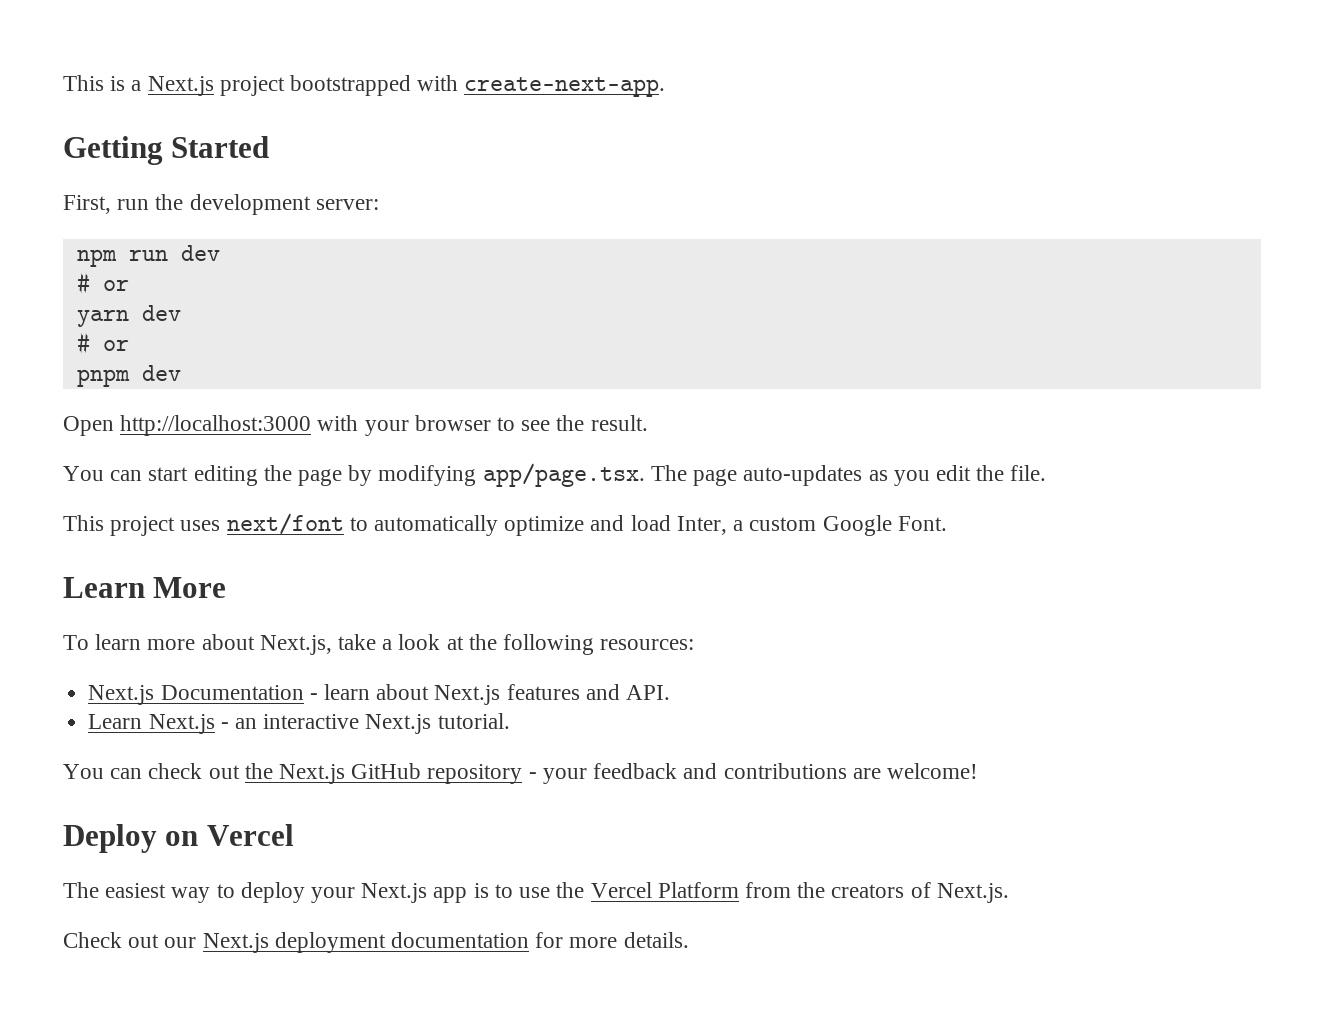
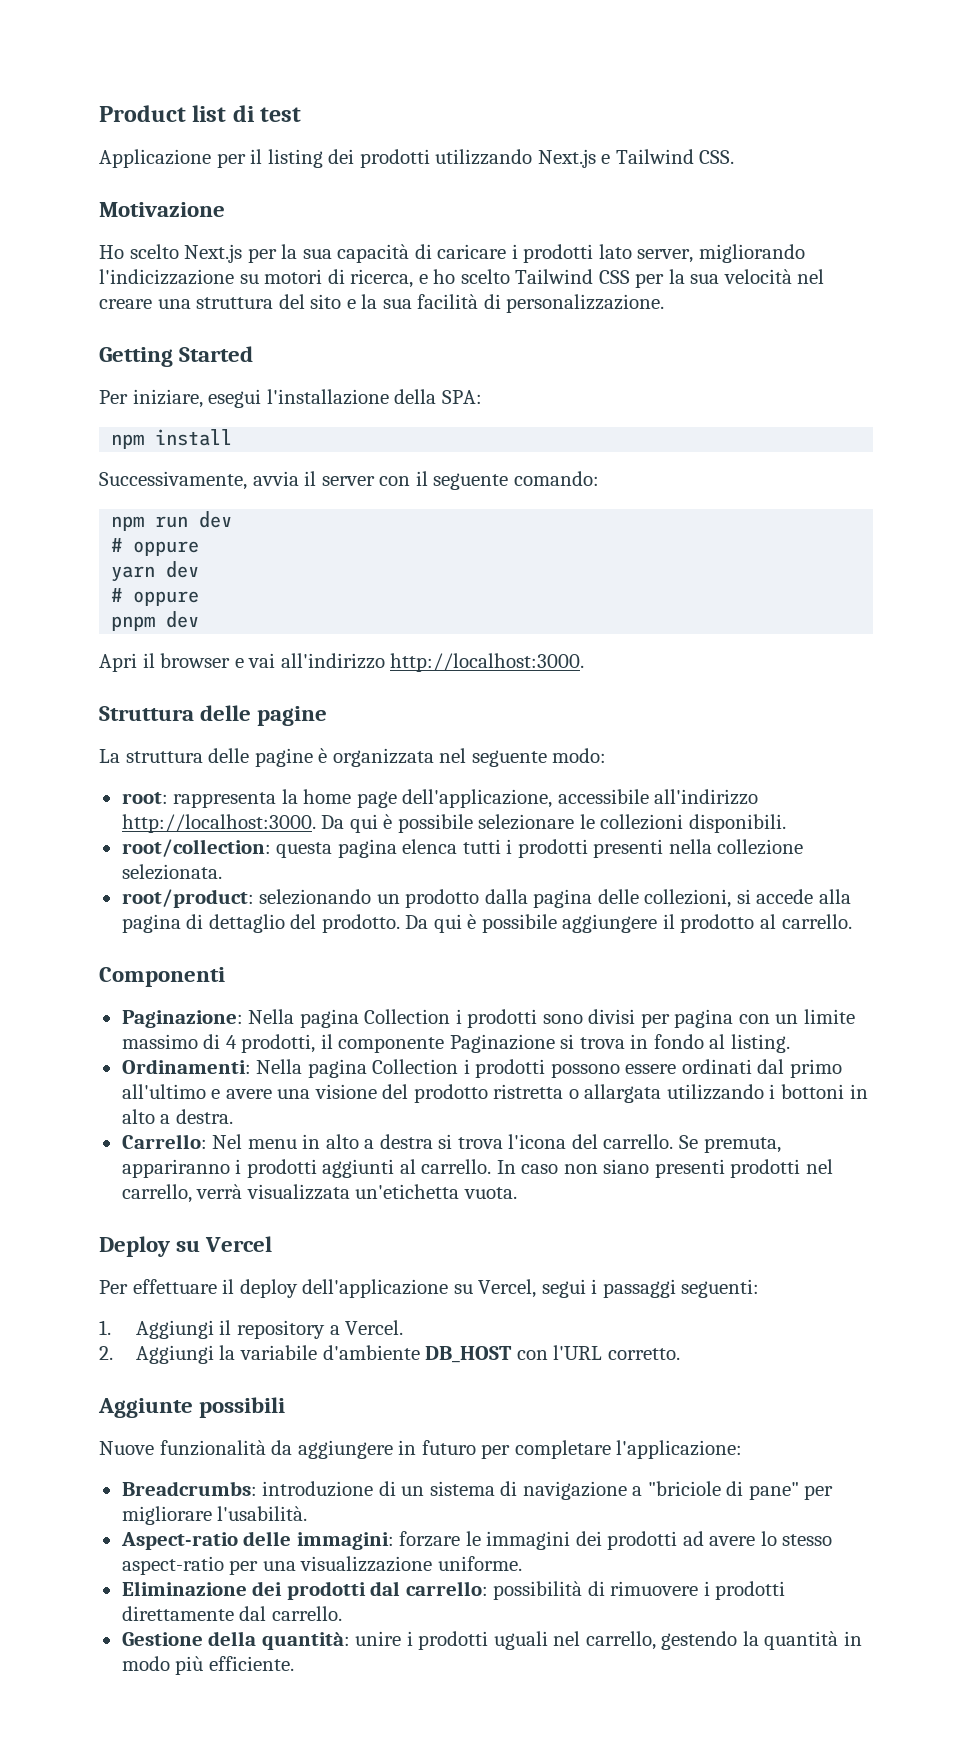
- This is a Next.js project bootstrapped with create-next-app.
+ Product list di test
+ Applicazione per il listing dei prodotti utilizzando Next.js e Tailwind CSS.
+ Motivazione
+ Ho scelto Next.js per la sua capacità di caricare i prodotti lato server, migliorando l'indicizzazione su motori di ricerca, e ho scelto Tailwind CSS per la sua velocità nel creare una struttura del sito e la sua facilità di personalizzazione.
  Getting Started
- First, run the development server:
+ Per iniziare, esegui l'installazione della SPA:
+ npm install
+ Successivamente, avvia il server con il seguente comando:
  npm run dev
- # or
+ # oppure
  yarn dev
- # or
+ # oppure
- Open http://localhost:3000 with your browser to see the result.
- You can start editing the page by modifying app/page.tsx. The page auto-updates as you edit the file.
- This project uses next/font to automatically optimize and load Inter, a custom Google Font.
- Learn More
- To learn more about Next.js, take a look at the following resources:
- Next.js Documentation - learn about Next.js features and API.
- Learn Next.js - an interactive Next.js tutorial.
- You can check out the Next.js GitHub repository - your feedback and contributions are welcome!
+ Apri il browser e vai all'indirizzo http://localhost:3000.
+ Struttura delle pagine
+ La struttura delle pagine è organizzata nel seguente modo:
+ root: rappresenta la home page dell'applicazione, accessibile all'indirizzo http://localhost:3000. Da qui è possibile selezionare le collezioni disponibili.
+ root/collection: questa pagina elenca tutti i prodotti presenti nella collezione selezionata.
+ root/product: selezionando un prodotto dalla pagina delle collezioni, si accede alla pagina di dettaglio del prodotto. Da qui è possibile aggiungere il prodotto al carrello.
+ Componenti
+ Paginazione: Nella pagina Collection i prodotti sono divisi per pagina con un limite massimo di 4 prodotti, il componente Paginazione si trova in fondo al listing.
+ Ordinamenti: Nella pagina Collection i prodotti possono essere ordinati dal primo all'ultimo e avere una visione del prodotto ristretta o allargata utilizzando i bottoni in alto a destra.
+ Carrello: Nel menu in alto a destra si trova l'icona del carrello. Se premuta, appariranno i prodotti aggiunti al carrello. In caso non siano presenti prodotti nel carrello, verrà visualizzata un'etichetta vuota.
- Deploy on Vercel
+ Deploy su Vercel
- The easiest way to deploy your Next.js app is to use the Vercel Platform from the creators of Next.js.
- Check out our Next.js deployment documentation for more details.
+ Per effettuare il deploy dell'applicazione su Vercel, segui i passaggi seguenti:
+ 1. Aggiungi il repository a Vercel.
+ 2. Aggiungi la variabile d'ambiente DB_HOST con l'URL corretto.
+ Aggiunte possibili
+ Nuove funzionalità da aggiungere in futuro per completare l'applicazione:
+ Breadcrumbs: introduzione di un sistema di navigazione a "briciole di pane" per migliorare l'usabilità.
+ Aspect-ratio delle immagini: forzare le immagini dei prodotti ad avere lo stesso aspect-ratio per una visualizzazione uniforme.
+ Eliminazione dei prodotti dal carrello: possibilità di rimuovere i prodotti direttamente dal carrello.
+ Gestione della quantità: unire i prodotti uguali nel carrello, gestendo la quantità in modo più efficiente.

